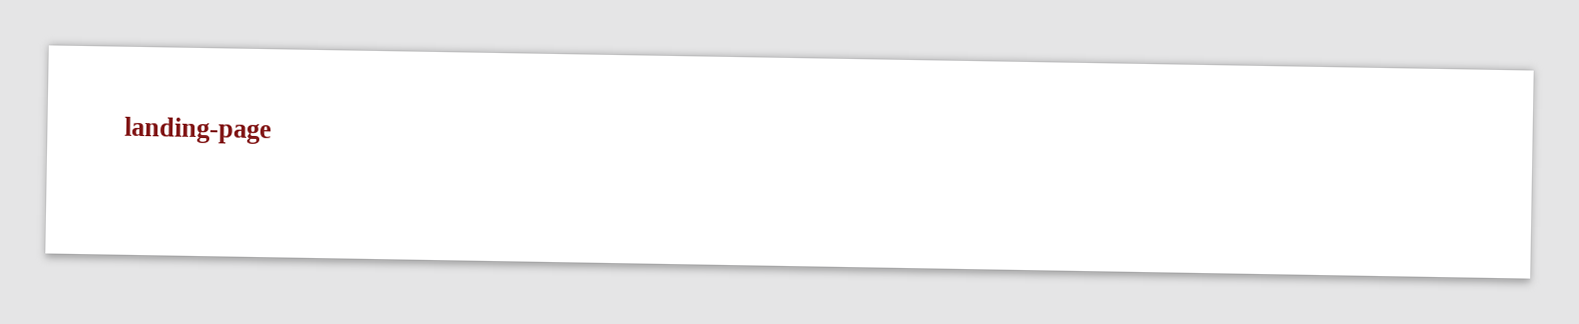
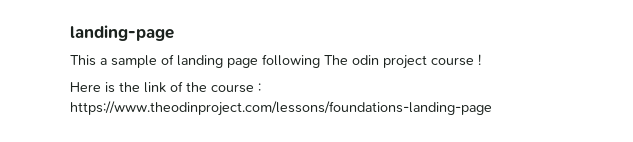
+ This a sample of landing page following The odin project course !
+ Here is the link of the course : https://www.theodinproject.com/lessons/foundations-landing-page

